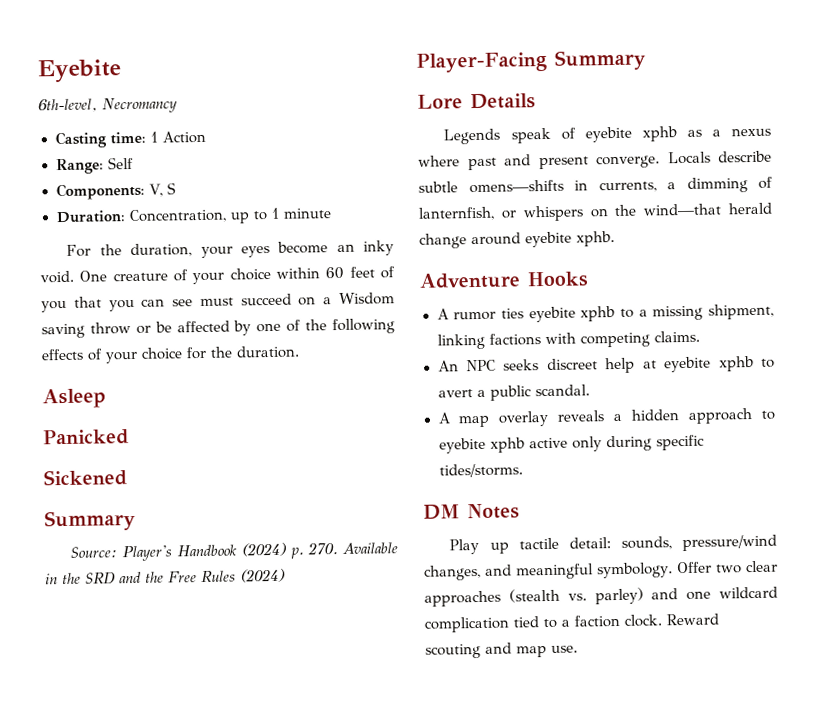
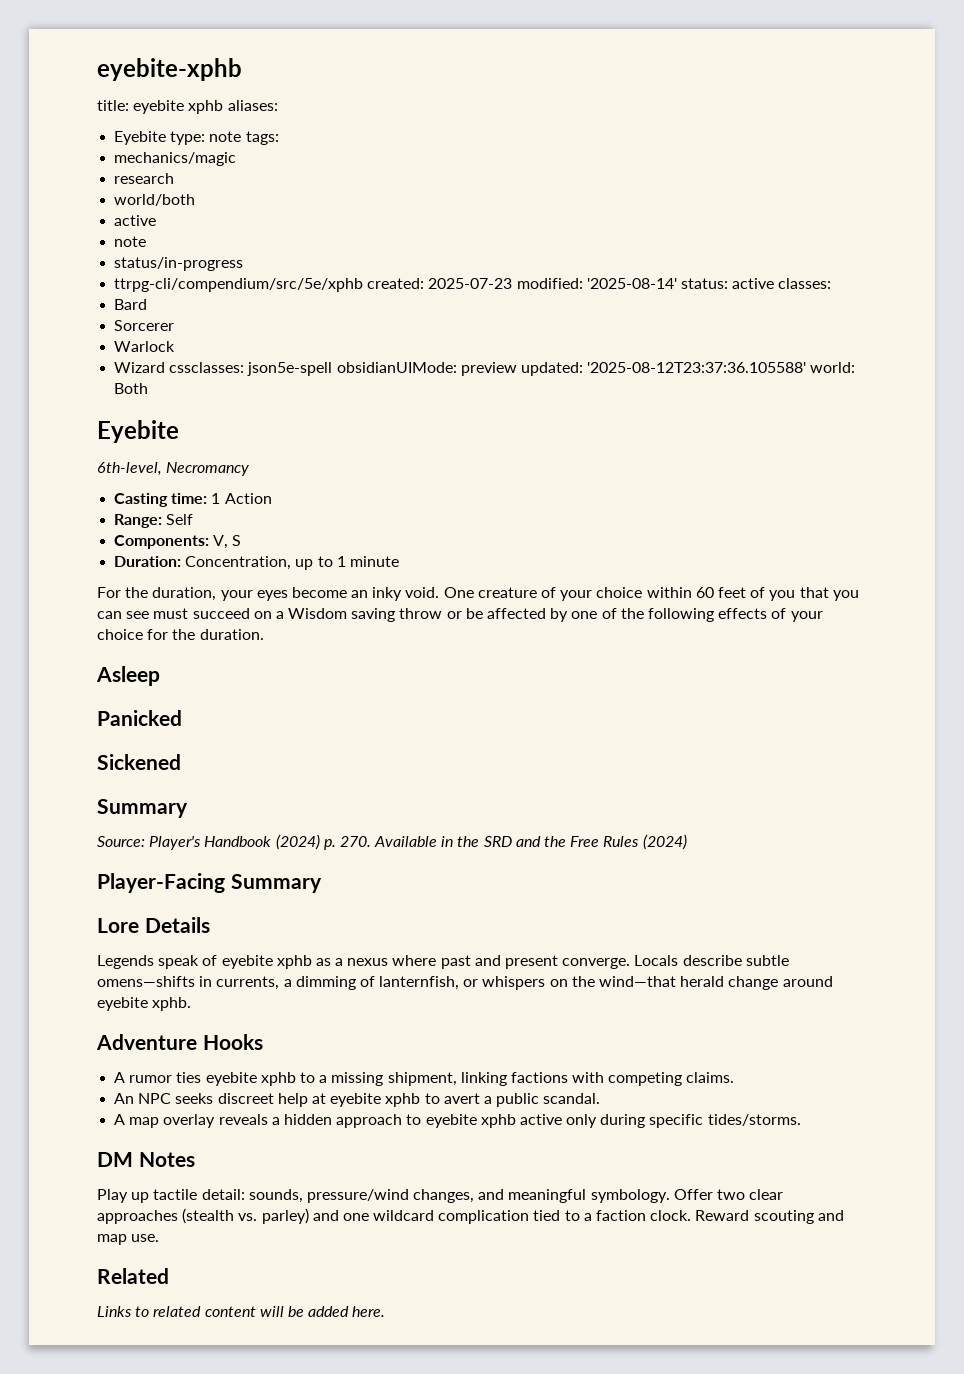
+ eyebite-xphb
+ title: eyebite xphb aliases:
+ Eyebite type: note tags:
+ mechanics/magic
+ research
+ world/both
+ active
+ note
+ status/in-progress
+ ttrpg-cli/compendium/src/5e/xphb created: 2025-07-23 modified: '2025-08-14' status: active classes:
+ Bard
+ Sorcerer
+ Warlock
+ Wizard cssclasses: json5e-spell obsidianUIMode: preview updated: '2025-08-12T23:37:36.105588' world: Both
+ Related
+ Links to related content will be added here.

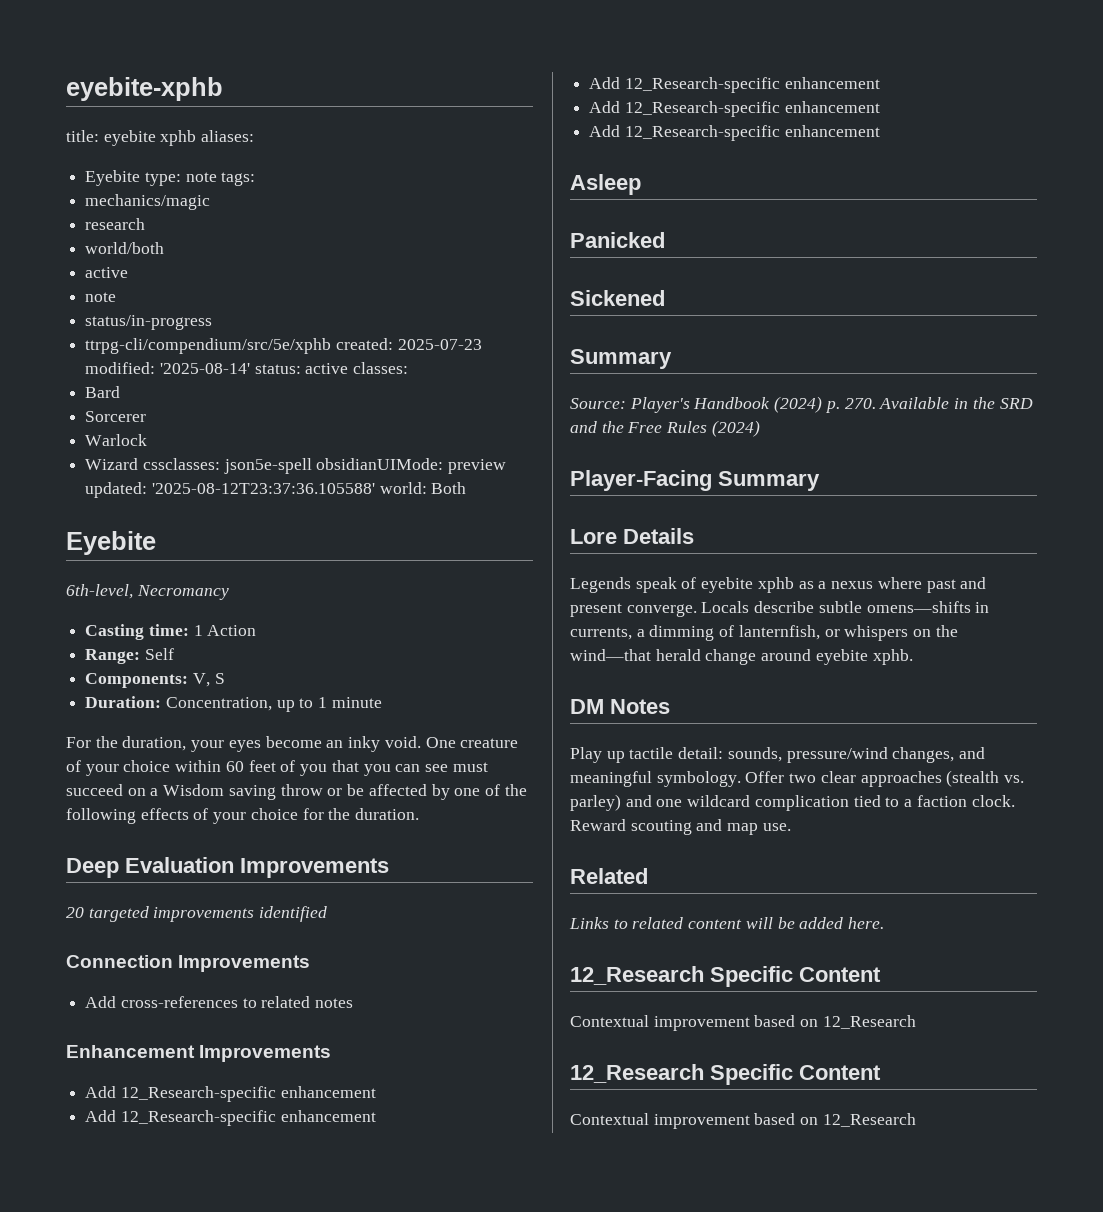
+ Deep Evaluation Improvements
+ 20 targeted improvements identified
+ Connection Improvements
+ Add cross-references to related notes
+ Enhancement Improvements
+ Add 12_Research-specific enhancement
+ Add 12_Research-specific enhancement
+ Add 12_Research-specific enhancement
+ Add 12_Research-specific enhancement
+ Add 12_Research-specific enhancement
- Adventure Hooks
- A rumor ties eyebite xphb to a missing shipment, linking factions with competing claims.
- An NPC seeks discreet help at eyebite xphb to avert a public scandal.
- A map overlay reveals a hidden approach to eyebite xphb active only during specific tides/storms.
  Links to related content will be added here.
+ 12_Research Specific Content
+ Contextual improvement based on 12_Research
+ 12_Research Specific Content
+ Contextual improvement based on 12_Research

